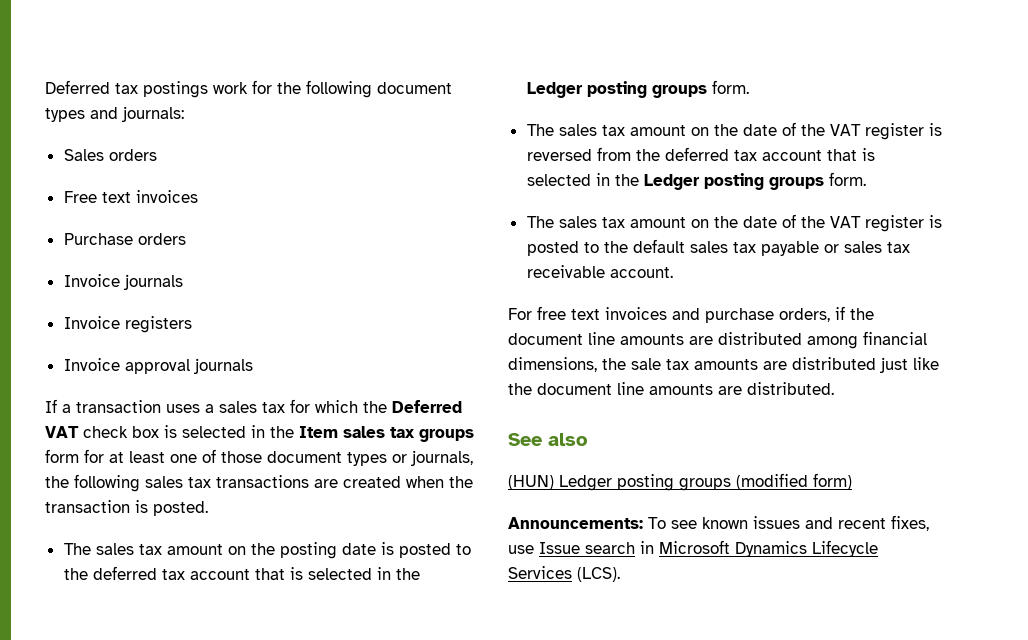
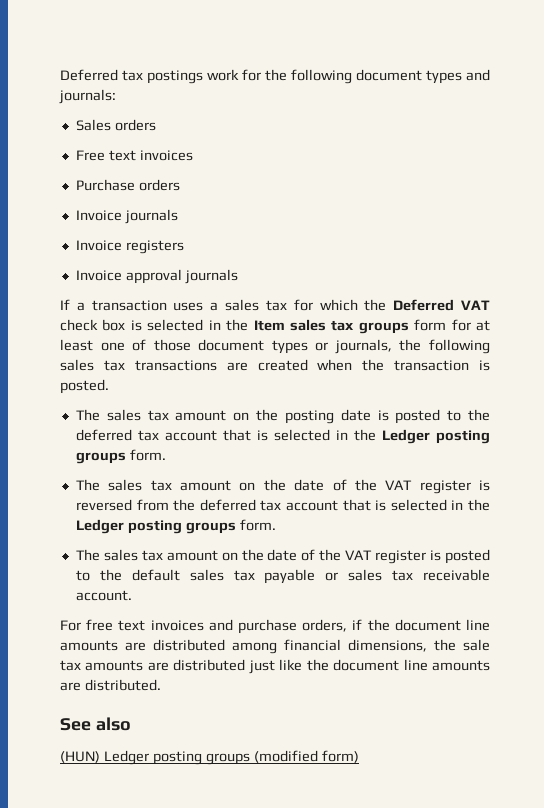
- Announcements: To see known issues and recent fixes, use Issue search in Microsoft Dynamics Lifecycle Services (LCS).

